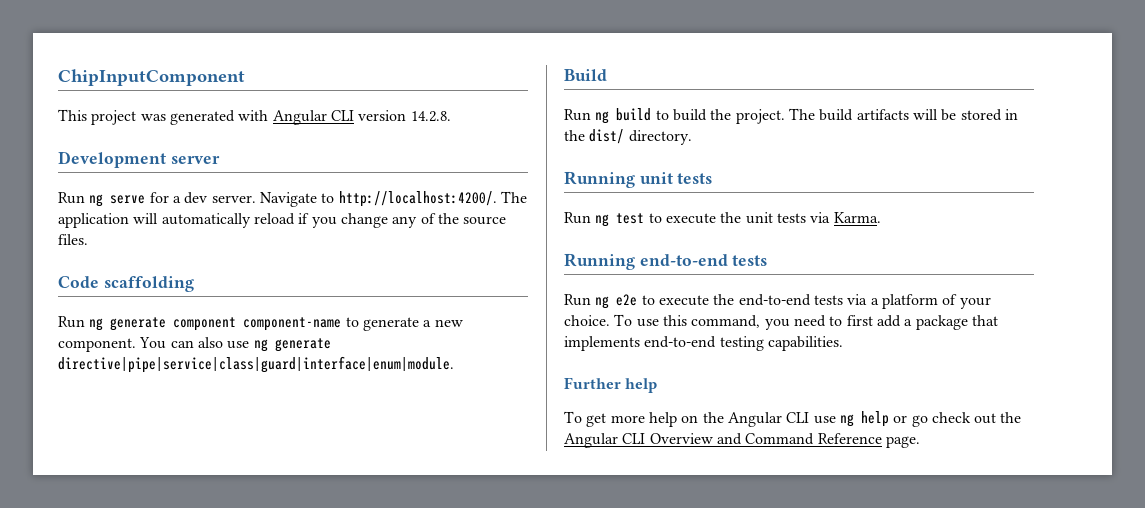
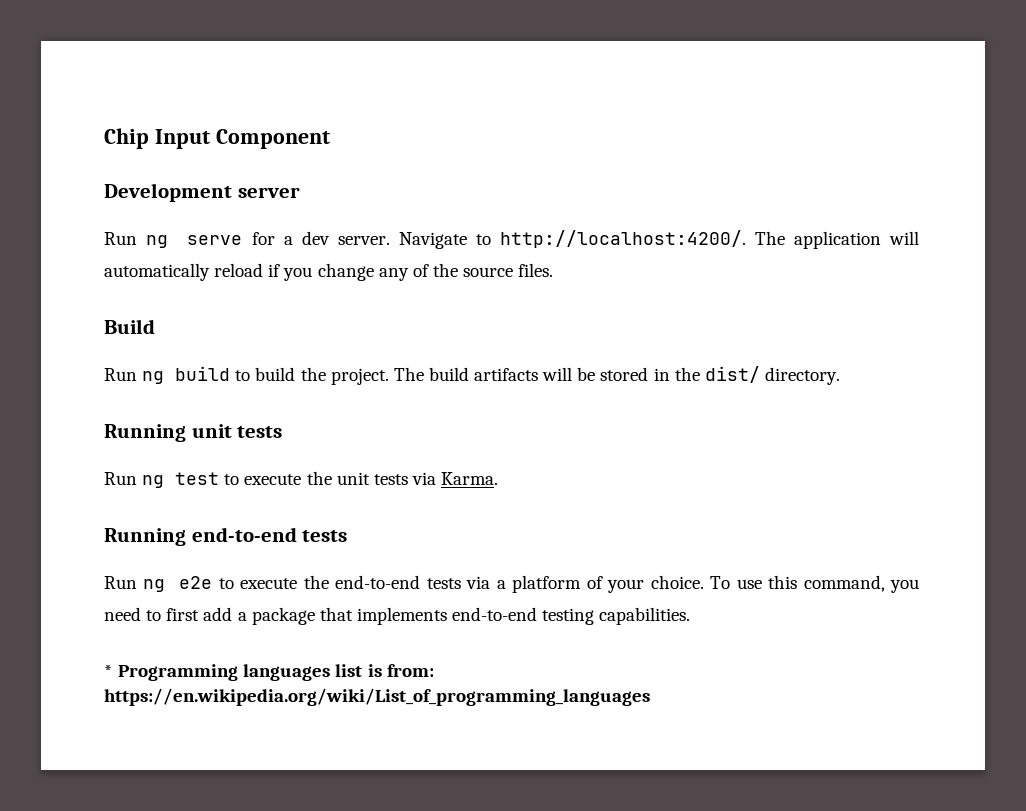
- ChipInputComponent
- This project was generated with Angular CLI version 14.2.8.
+ Chip Input Component
- Code scaffolding
- Run ng generate component component-name to generate a new component. You can also use ng generate directive|pipe|service|class|guard|interface|enum|module.
- Further help
- To get more help on the Angular CLI use ng help or go check out the Angular CLI Overview and Command Reference page.
+ * Programming languages list is from: https://en.wikipedia.org/wiki/List_of_programming_languages

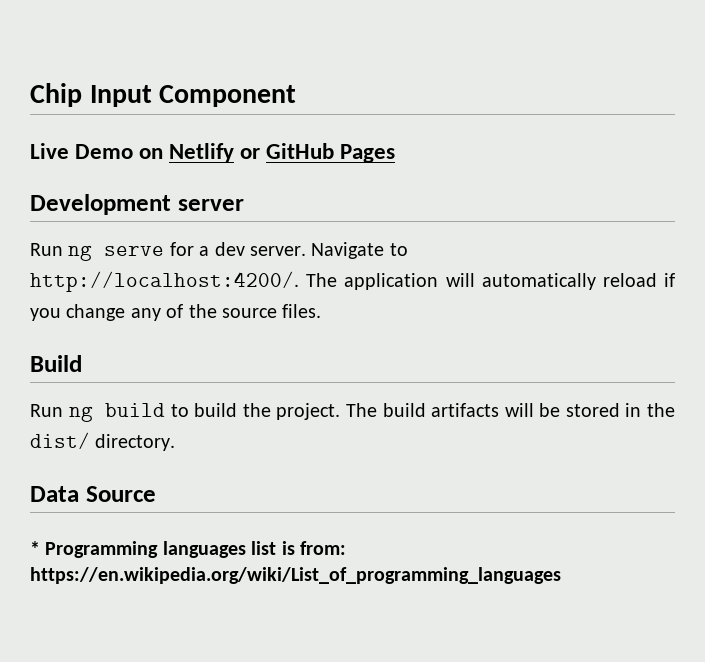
+ Live Demo on Netlify or GitHub Pages
- Running unit tests
- Run ng test to execute the unit tests via Karma.
- Running end-to-end tests
- Run ng e2e to execute the end-to-end tests via a platform of your choice. To use this command, you need to first add a package that implements end-to-end testing capabilities.
+ Data Source

